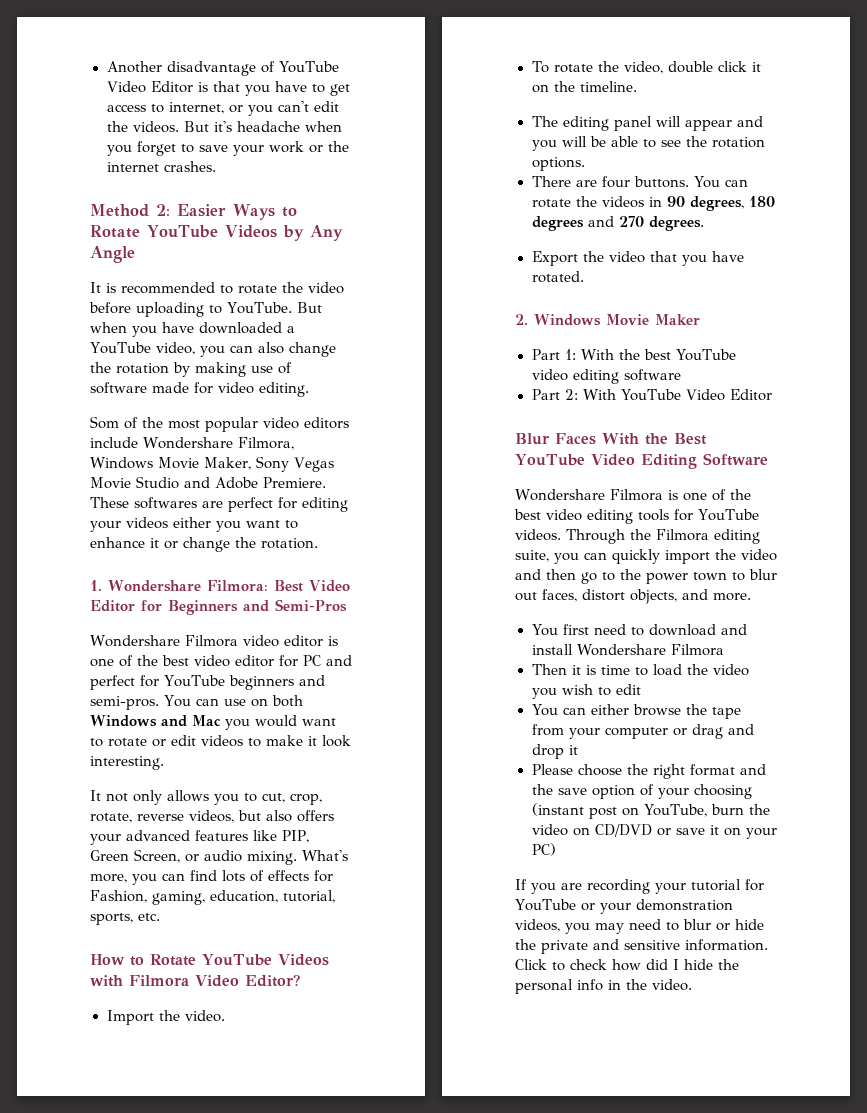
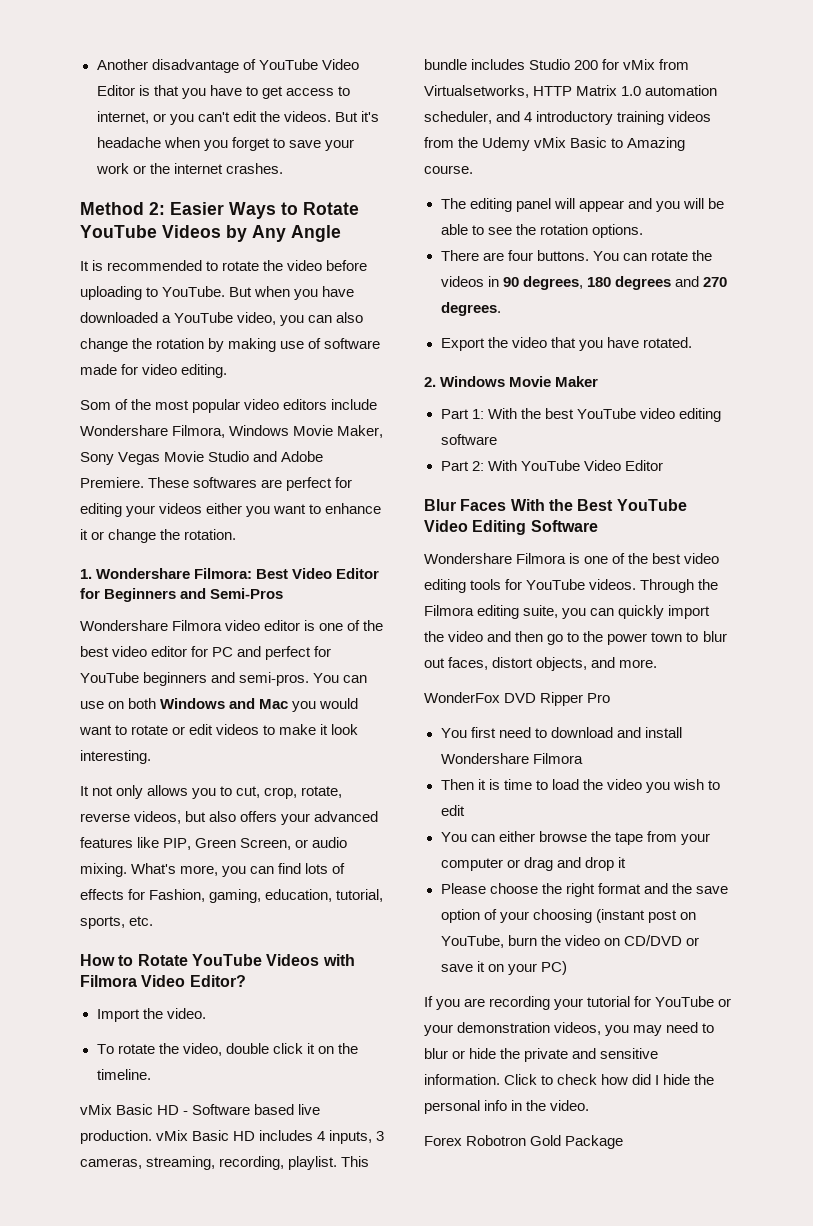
+ vMix Basic HD - Software based live production. vMix Basic HD includes 4 inputs, 3 cameras, streaming, recording, playlist. This bundle includes Studio 200 for vMix from Virtualsetworks, HTTP Matrix 1.0 automation scheduler, and 4 introductory training videos from the Udemy vMix Basic to Amazing course.
+ WonderFox DVD Ripper Pro
+ Forex Robotron Gold Package

